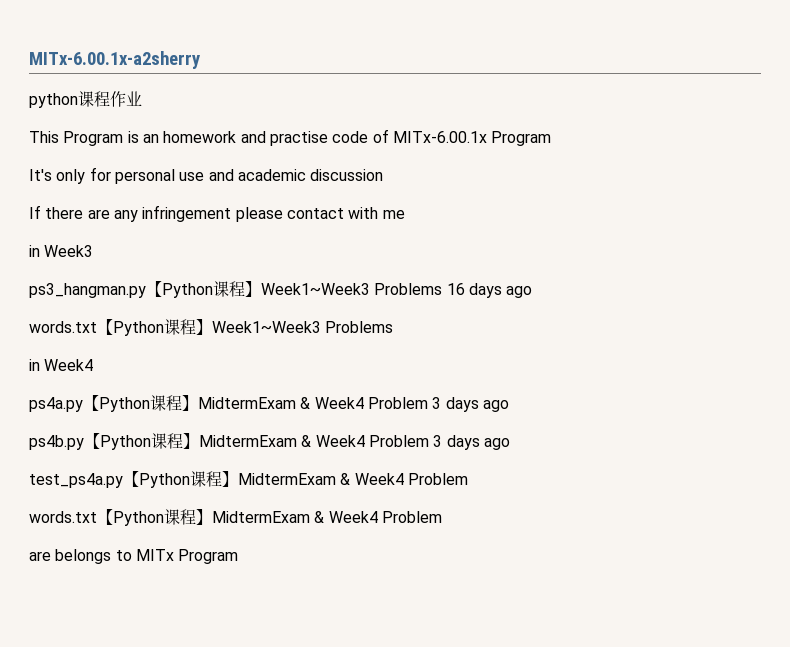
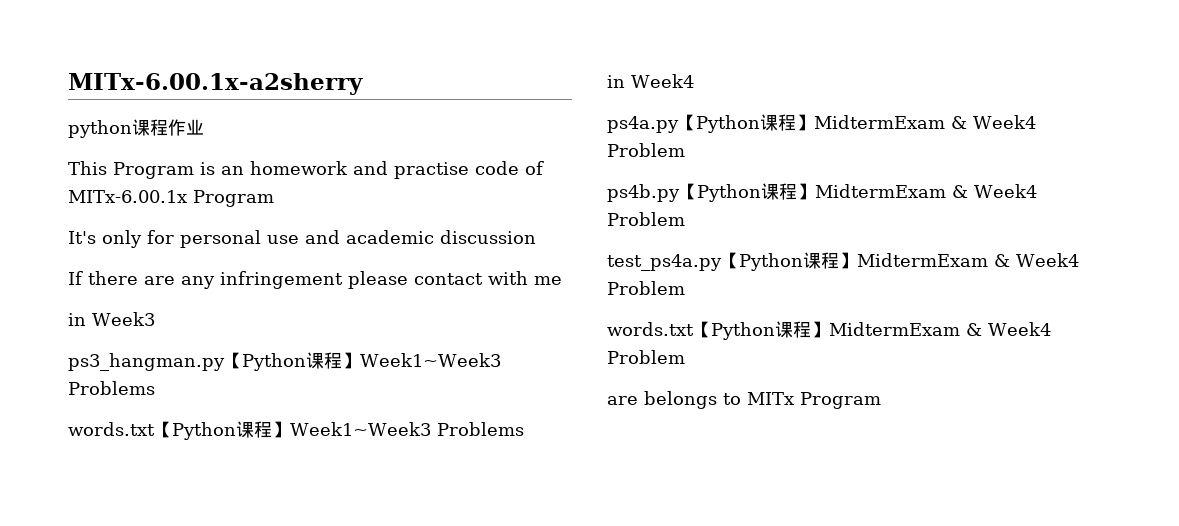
- ps3_hangman.py【Python课程】Week1~Week3 Problems 16 days ago
+ ps3_hangman.py【Python课程】Week1~Week3 Problems
- ps4a.py【Python课程】MidtermExam & Week4 Problem 3 days ago
+ ps4a.py【Python课程】MidtermExam & Week4 Problem
- ps4b.py【Python课程】MidtermExam & Week4 Problem 3 days ago
+ ps4b.py【Python课程】MidtermExam & Week4 Problem

